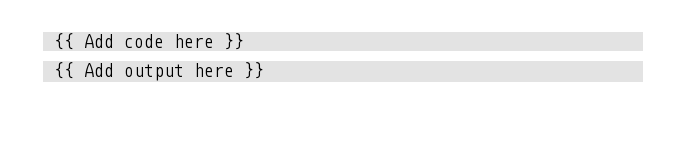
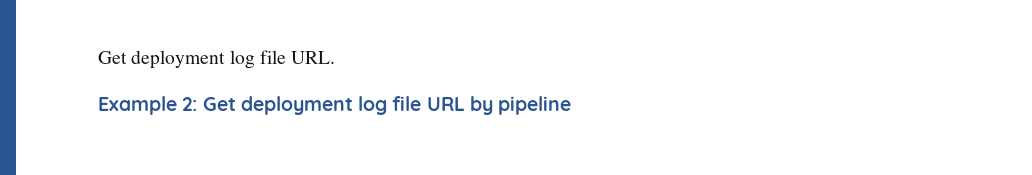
- {{ Add code here }}
- {{ Add output here }}
+ Get deployment log file URL.
+ Example 2: Get deployment log file URL by pipeline

